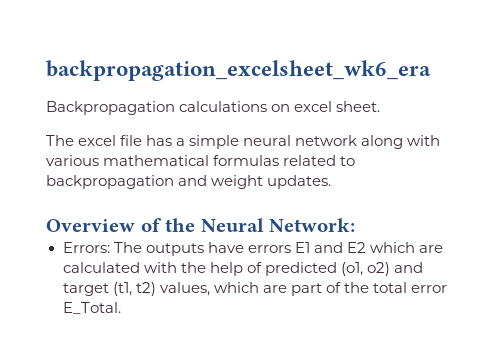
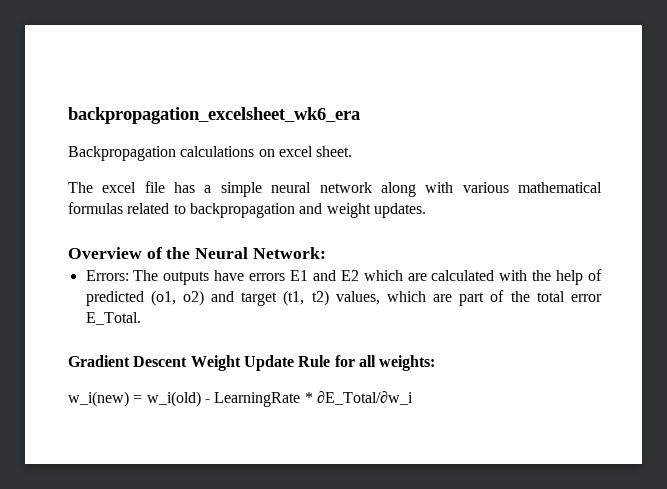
+ Gradient Descent Weight Update Rule for all weights:
+ w_i(new) = w_i(old) - LearningRate * ∂E_Total/∂w_i

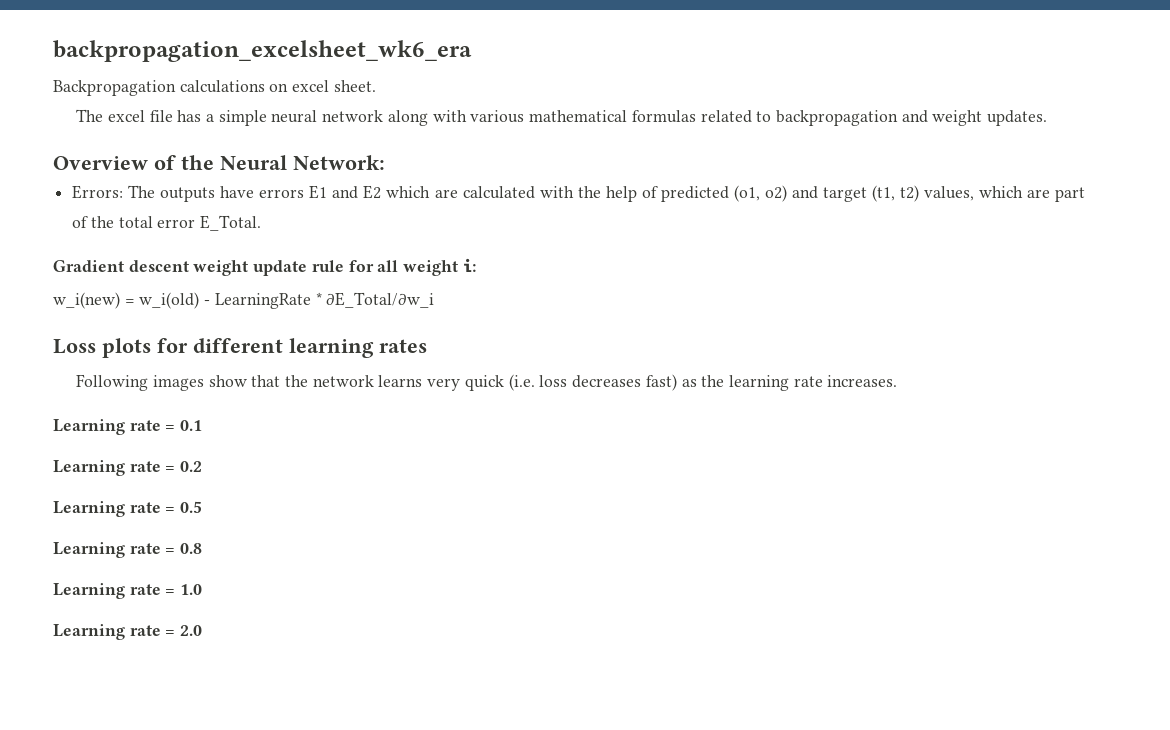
- Gradient Descent Weight Update Rule for all weights:
+ Gradient descent weight update rule for all weight i:
+ Loss plots for different learning rates
+ Following images show that the network learns very quick (i.e. loss decreases fast) as the learning rate increases.
+ Learning rate = 0.1
+ Learning rate = 0.2
+ Learning rate = 0.5
+ Learning rate = 0.8
+ Learning rate = 1.0
+ Learning rate = 2.0

